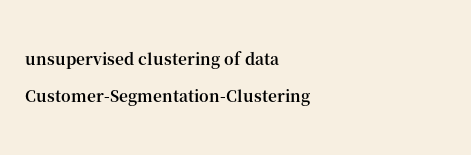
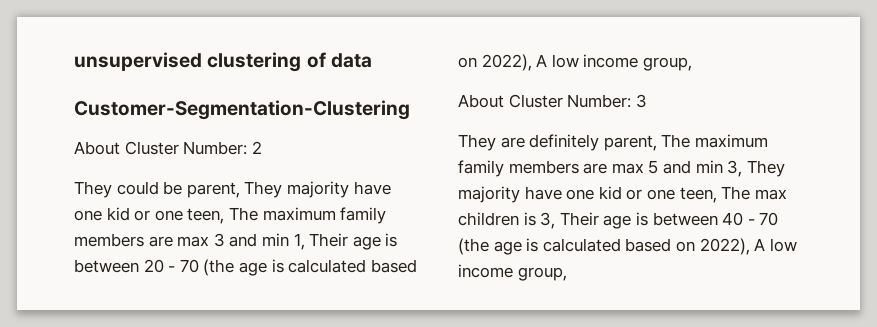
+ About Cluster Number: 2
+ They could be parent, They majority have one kid or one teen, The maximum family members are max 3 and min 1, Their age is between 20 - 70 (the age is calculated based on 2022), A low income group,
+ About Cluster Number: 3
+ They are definitely parent, The maximum family members are max 5 and min 3, They majority have one kid or one teen, The max children is 3, Their age is between 40 - 70 (the age is calculated based on 2022), A low income group,

